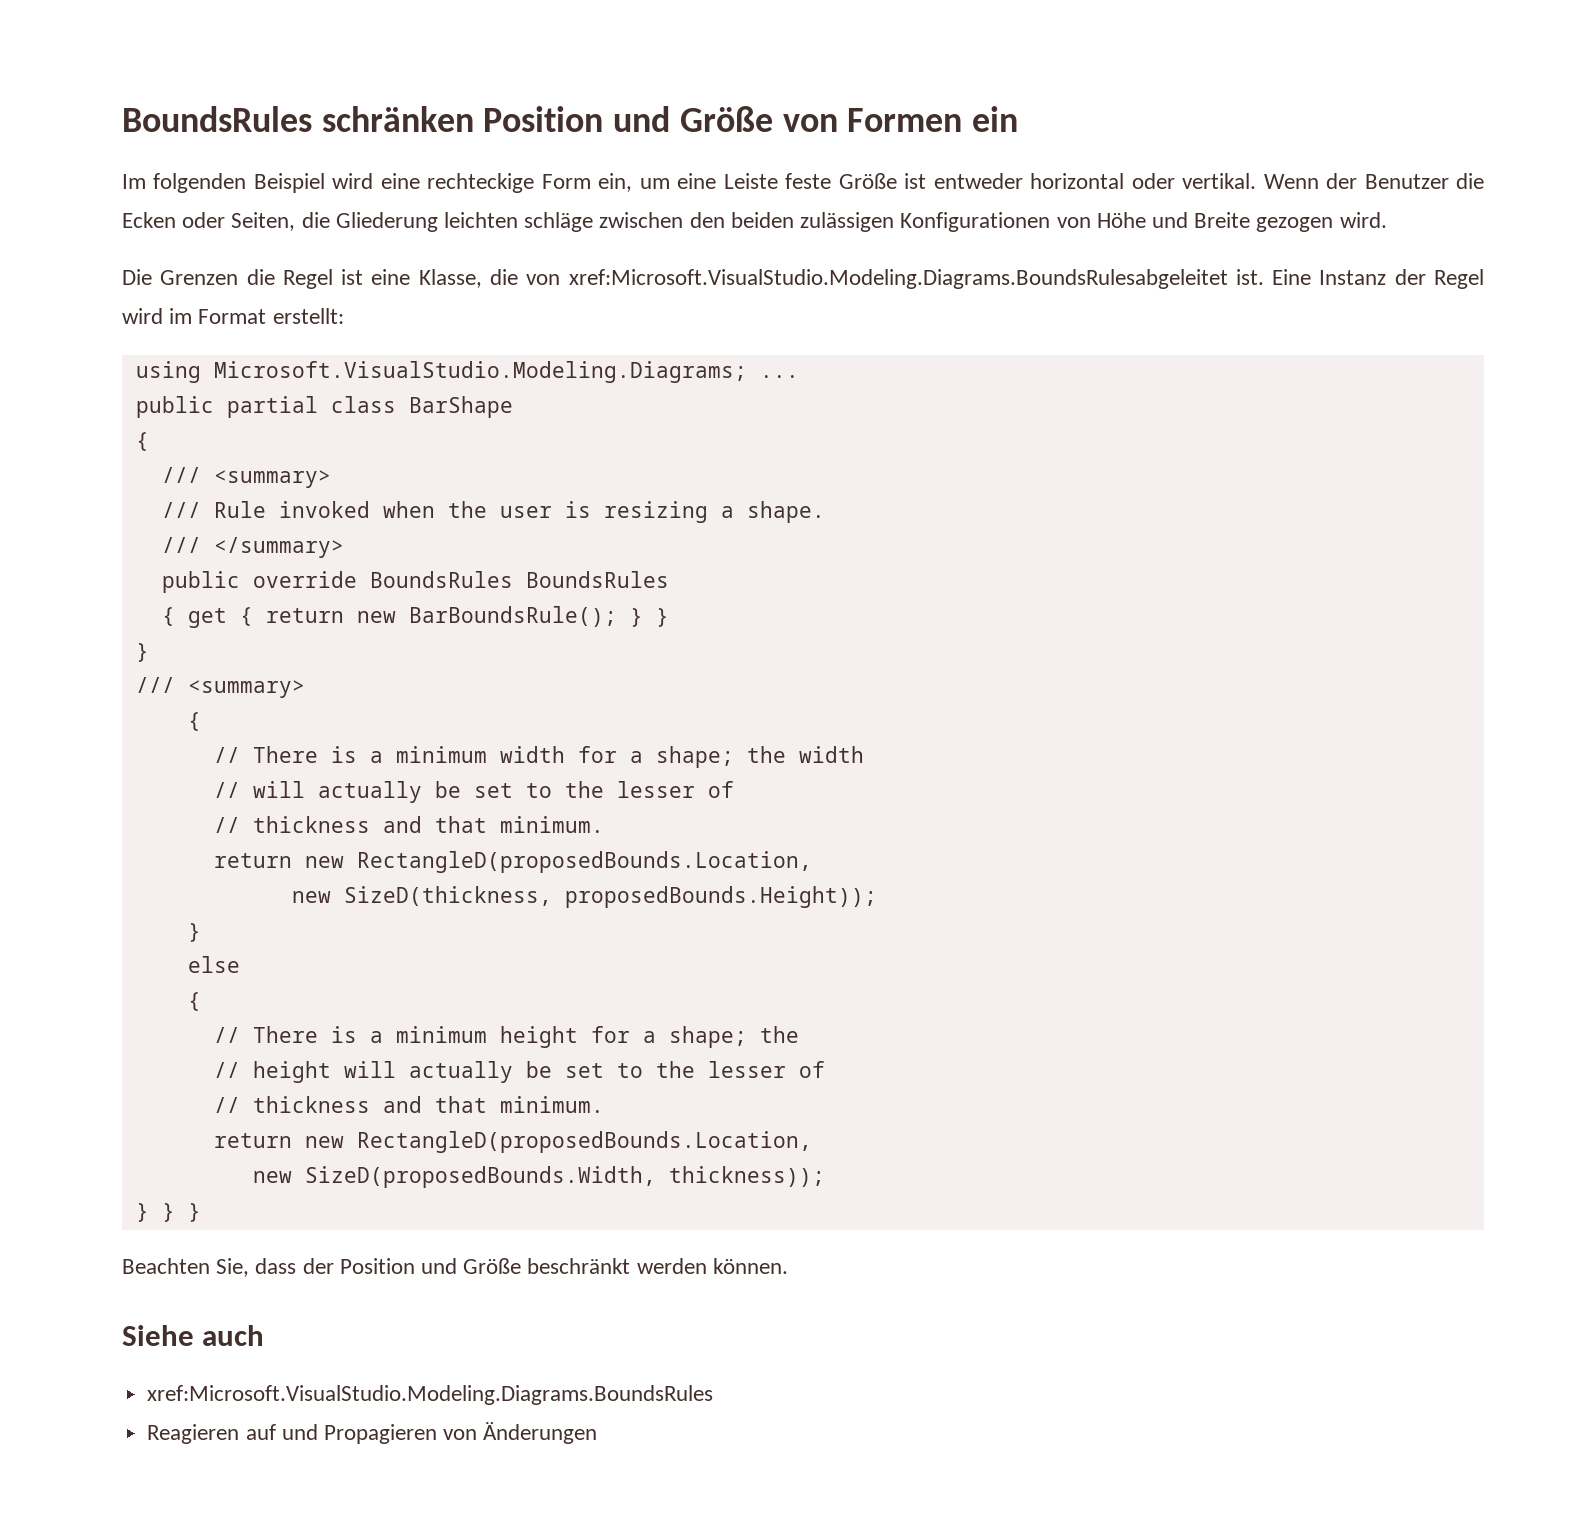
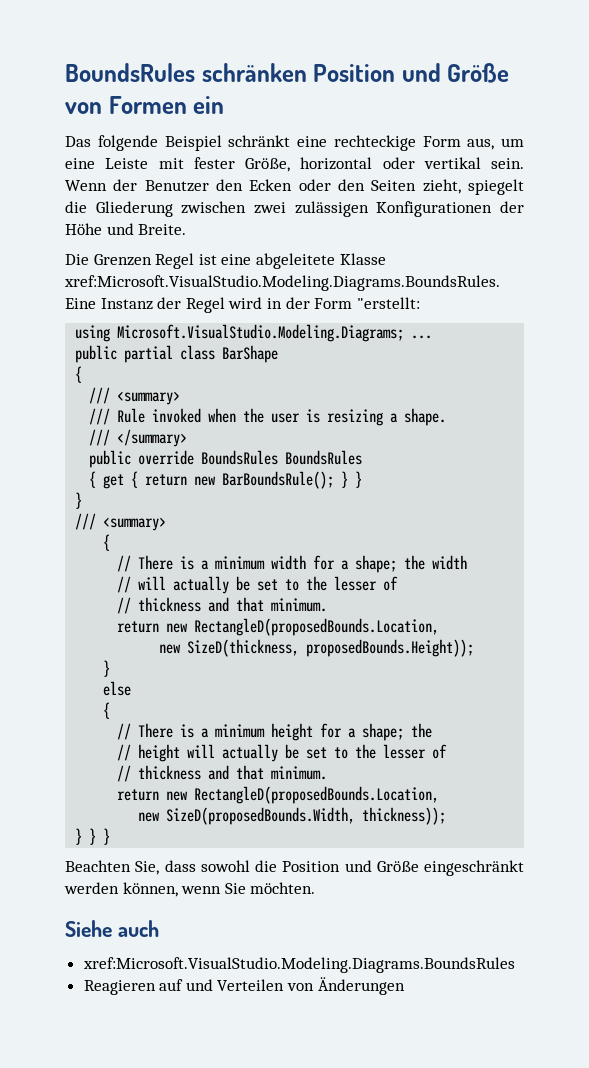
- Im folgenden Beispiel wird eine rechteckige Form ein, um eine Leiste feste Größe ist entweder horizontal oder vertikal.
+ Das folgende Beispiel schränkt eine rechteckige Form aus, um eine Leiste mit fester Größe, horizontal oder vertikal sein.
- Wenn der Benutzer die Ecken oder Seiten, die Gliederung leichten schläge zwischen den beiden zulässigen Konfigurationen von Höhe und Breite gezogen wird.
+ Wenn der Benutzer den Ecken oder den Seiten zieht, spiegelt die Gliederung zwischen zwei zulässigen Konfigurationen der Höhe und Breite.
- Die Grenzen die Regel ist eine Klasse, die von xref:Microsoft.VisualStudio.Modeling.Diagrams.BoundsRulesabgeleitet ist. Eine Instanz der Regel wird im Format erstellt:
+ Die Grenzen Regel ist eine abgeleitete Klasse xref:Microsoft.VisualStudio.Modeling.Diagrams.BoundsRules. Eine Instanz der Regel wird in der Form "erstellt:
- Beachten Sie, dass der Position und Größe beschränkt werden können.
+ Beachten Sie, dass sowohl die Position und Größe eingeschränkt werden können, wenn Sie möchten.
- Reagieren auf und Propagieren von Änderungen
+ Reagieren auf und Verteilen von Änderungen

